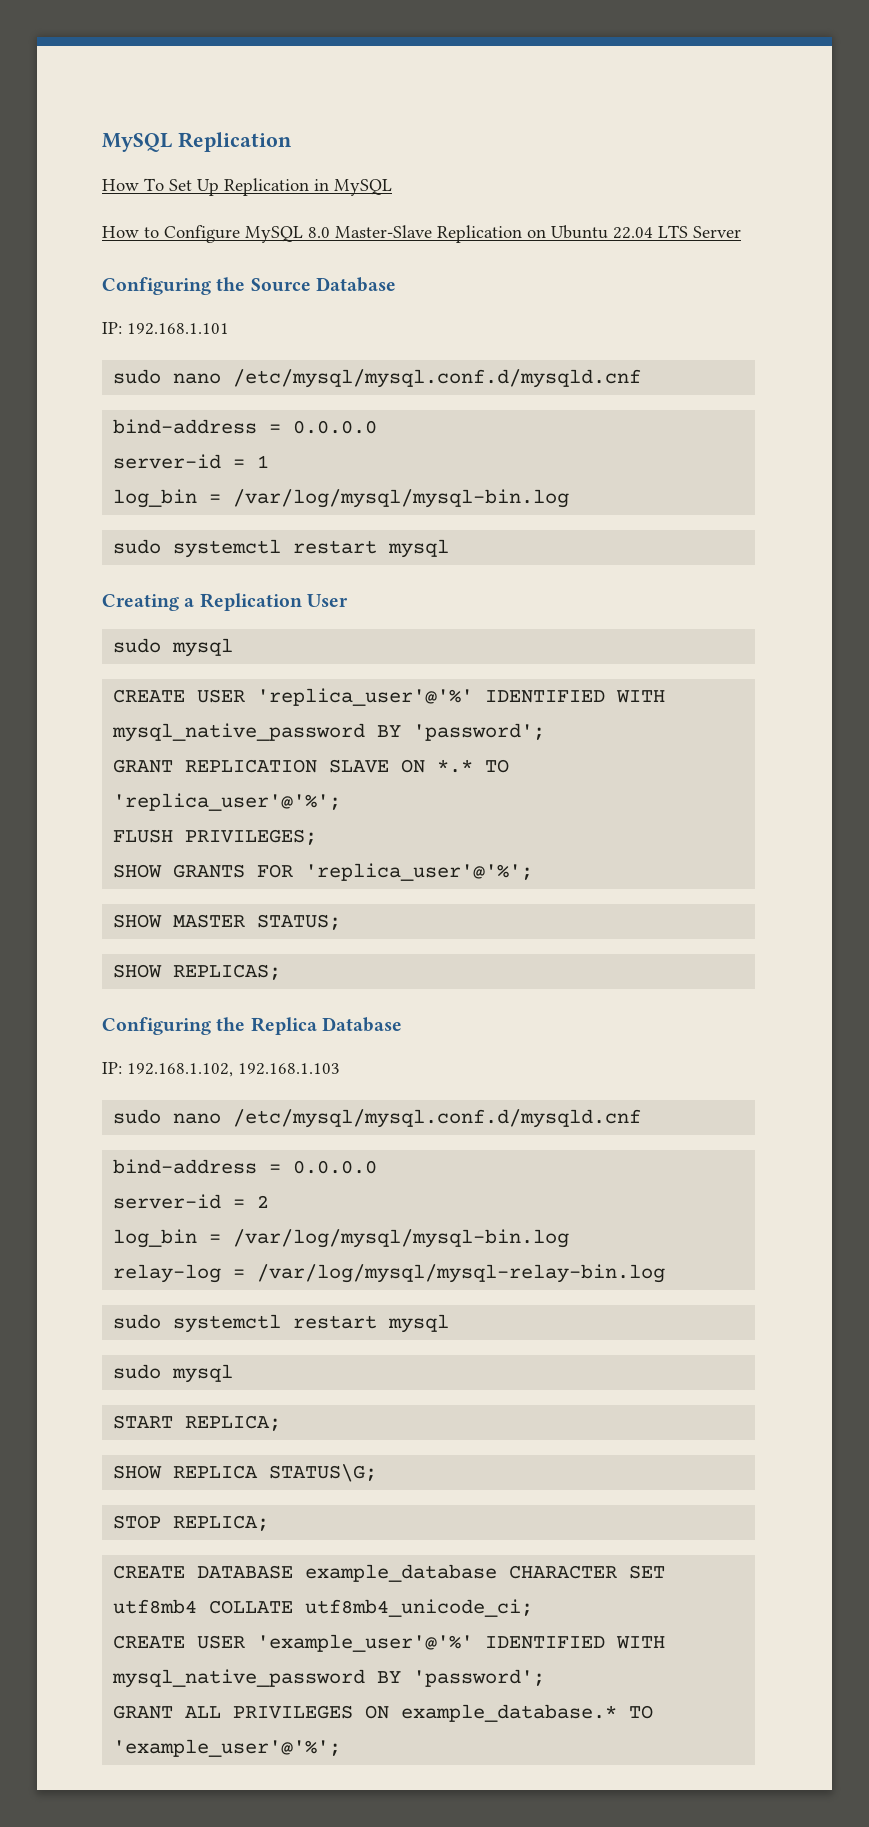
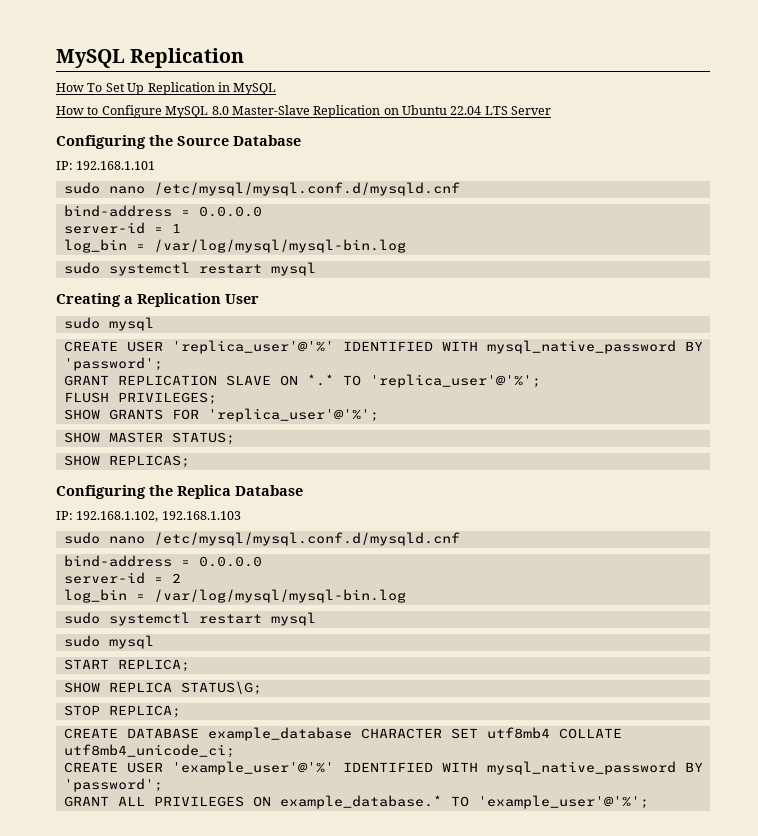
- relay-log = /var/log/mysql/mysql-relay-bin.log

